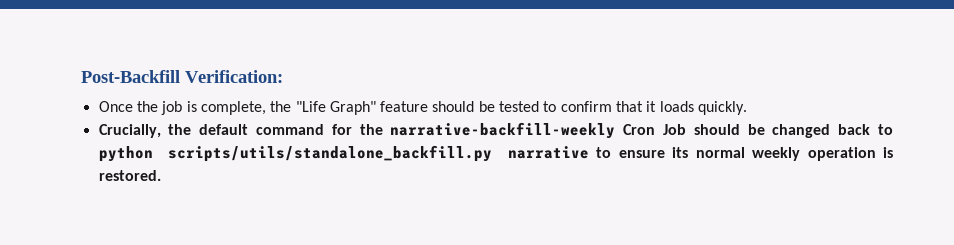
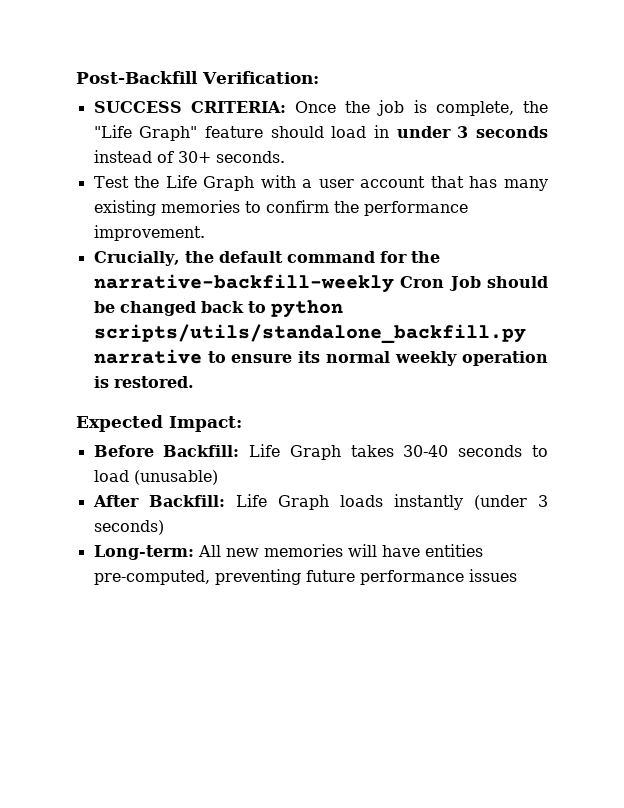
- Once the job is complete, the "Life Graph" feature should be tested to confirm that it loads quickly.
+ SUCCESS CRITERIA: Once the job is complete, the "Life Graph" feature should load in under 3 seconds instead of 30+ seconds.
+ Test the Life Graph with a user account that has many existing memories to confirm the performance improvement.
+ Expected Impact:
+ Before Backfill: Life Graph takes 30-40 seconds to load (unusable)
+ After Backfill: Life Graph loads instantly (under 3 seconds)
+ Long-term: All new memories will have entities pre-computed, preventing future performance issues

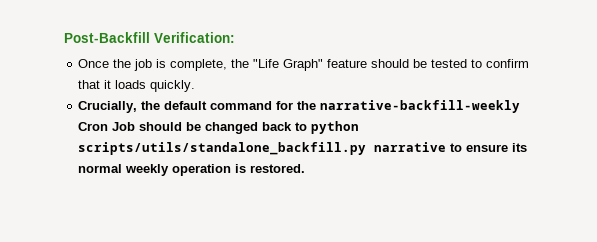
- SUCCESS CRITERIA: Once the job is complete, the "Life Graph" feature should load in under 3 seconds instead of 30+ seconds.
- Test the Life Graph with a user account that has many existing memories to confirm the performance improvement.
+ Once the job is complete, the "Life Graph" feature should be tested to confirm that it loads quickly.
- Expected Impact:
- Before Backfill: Life Graph takes 30-40 seconds to load (unusable)
- After Backfill: Life Graph loads instantly (under 3 seconds)
- Long-term: All new memories will have entities pre-computed, preventing future performance issues

